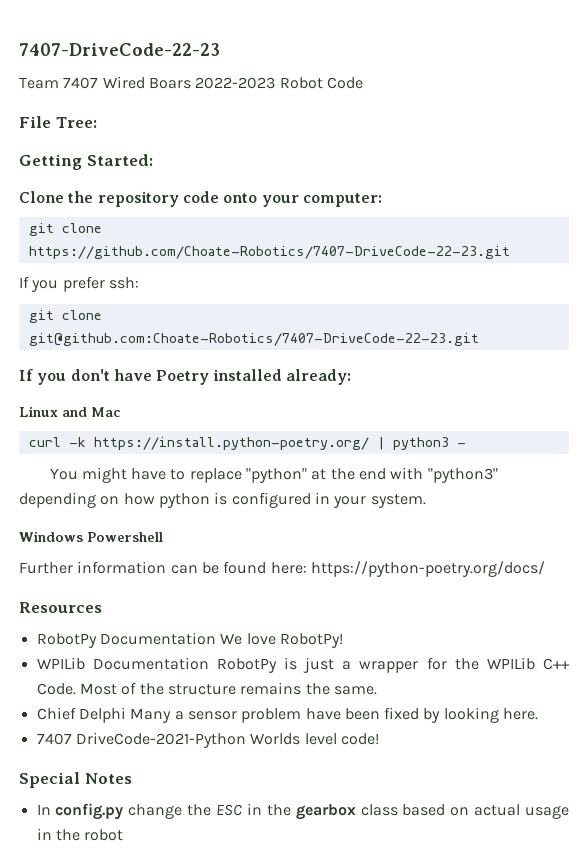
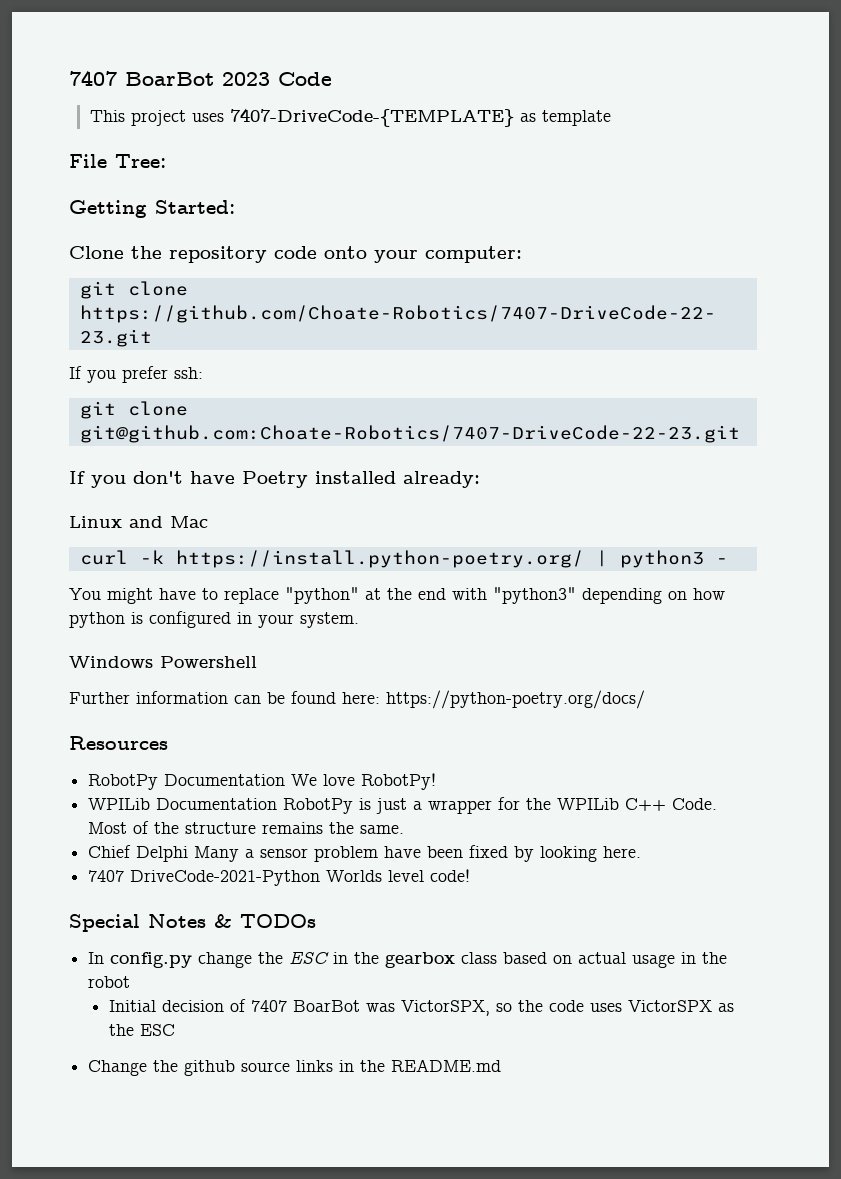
- 7407-DriveCode-22-23
- Team 7407 Wired Boars 2022-2023 Robot Code
+ 7407 BoarBot 2023 Code
+ This project uses 7407-DriveCode-{TEMPLATE} as template
- Special Notes
+ Special Notes & TODOs
+ Initial decision of 7407 BoarBot was VictorSPX, so the code uses VictorSPX as the ESC
+ Change the github source links in the README.md

